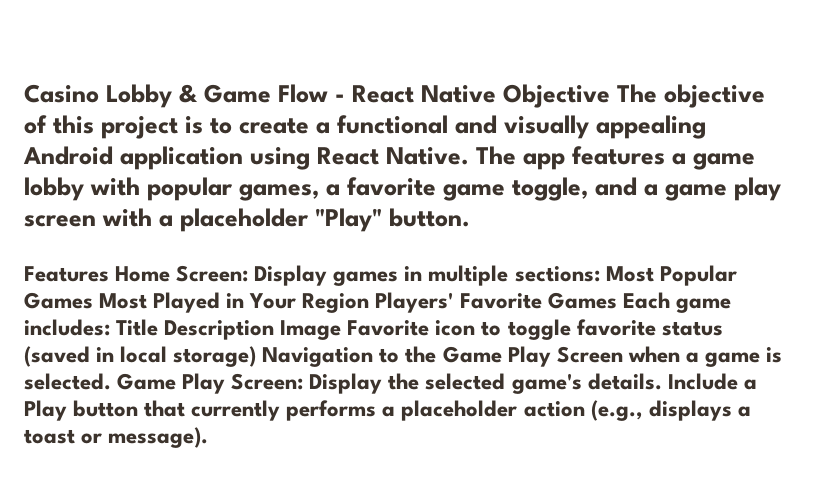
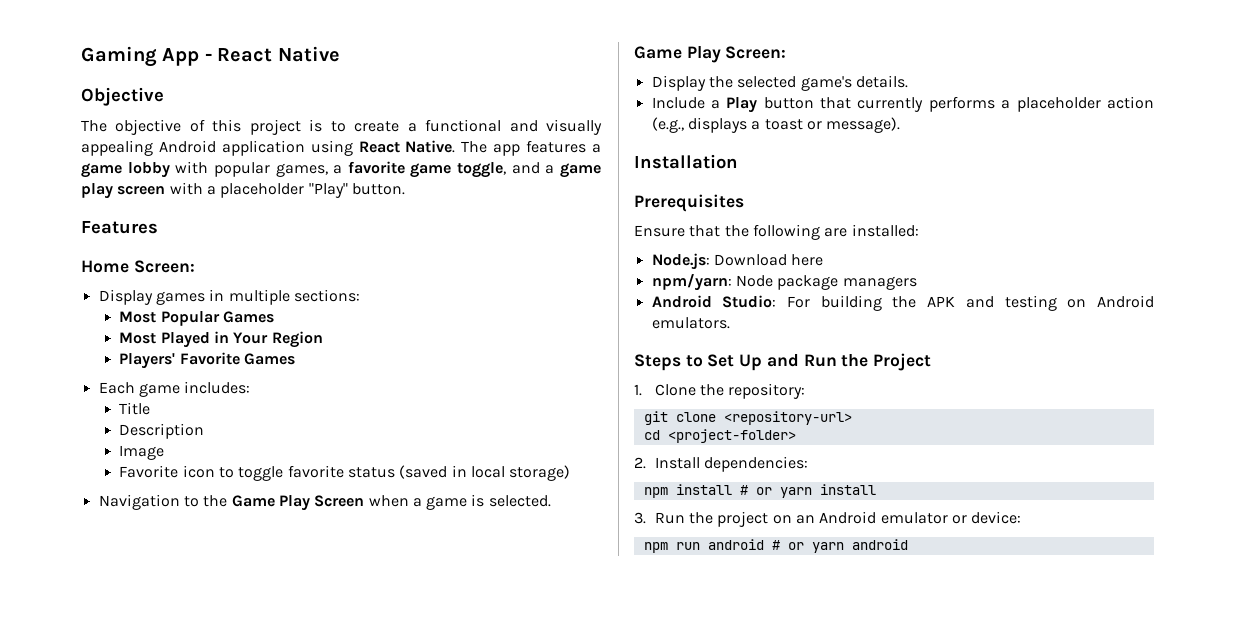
- Casino Lobby & Game Flow - React Native Objective The objective of this project is to create a functional and visually appealing Android application using React Native.
+ Gaming App - React Native
+ Objective
+ The objective of this project is to create a functional and visually appealing Android application using React Native.
- Features Home Screen: Display games in multiple sections: Most Popular Games Most Played in Your Region Players' Favorite Games Each game includes: Title Description Image Favorite icon to toggle favorite status (saved in local storage) Navigation to the Game Play Screen when a game is selected. Game Play Screen: Display the selected game's details. Include a Play button that currently performs a placeholder action (e.g., displays a toast or message).
+ Features
+ Home Screen:
+ Display games in multiple sections:
+ Most Popular Games
+ Most Played in Your Region
+ Players' Favorite Games
+ Each game includes:
+ Title
+ Description
+ Image
+ Favorite icon to toggle favorite status (saved in local storage)
+ Navigation to the Game Play Screen when a game is selected.
+ Game Play Screen:
+ Display the selected game's details.
+ Include a Play button that currently performs a placeholder action (e.g., displays a toast or message).
+ Installation
+ Prerequisites
+ Ensure that the following are installed:
+ Node.js: Download here
+ npm/yarn: Node package managers
+ Android Studio: For building the APK and testing on Android emulators.
+ Steps to Set Up and Run the Project
+ 1. Clone the repository:
+ git clone <repository-url>
+ cd <project-folder>
+ 2. Install dependencies:
+ npm install # or yarn install
+ 3. Run the project on an Android emulator or device:
+ npm run android # or yarn android

